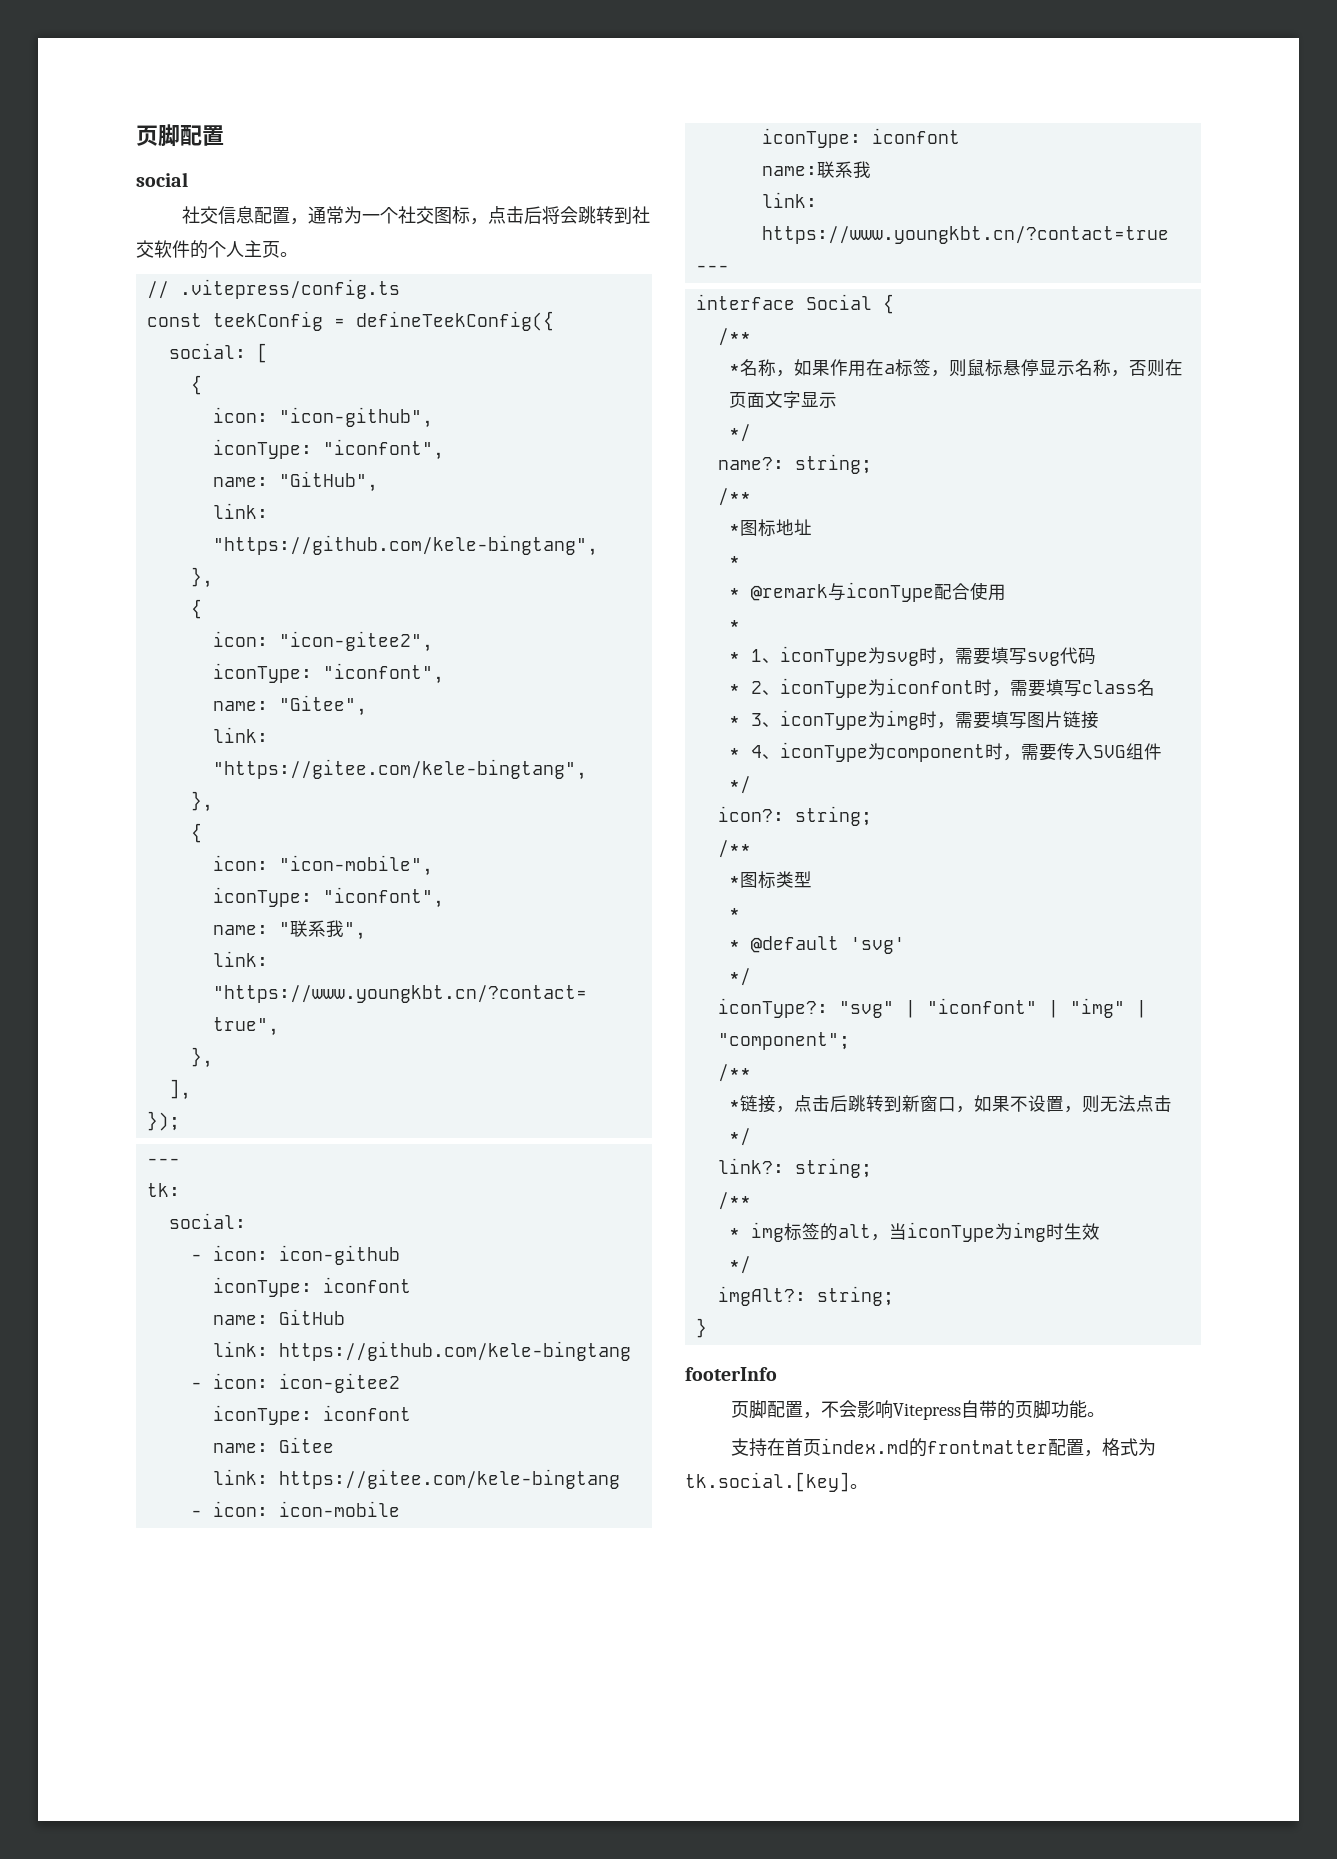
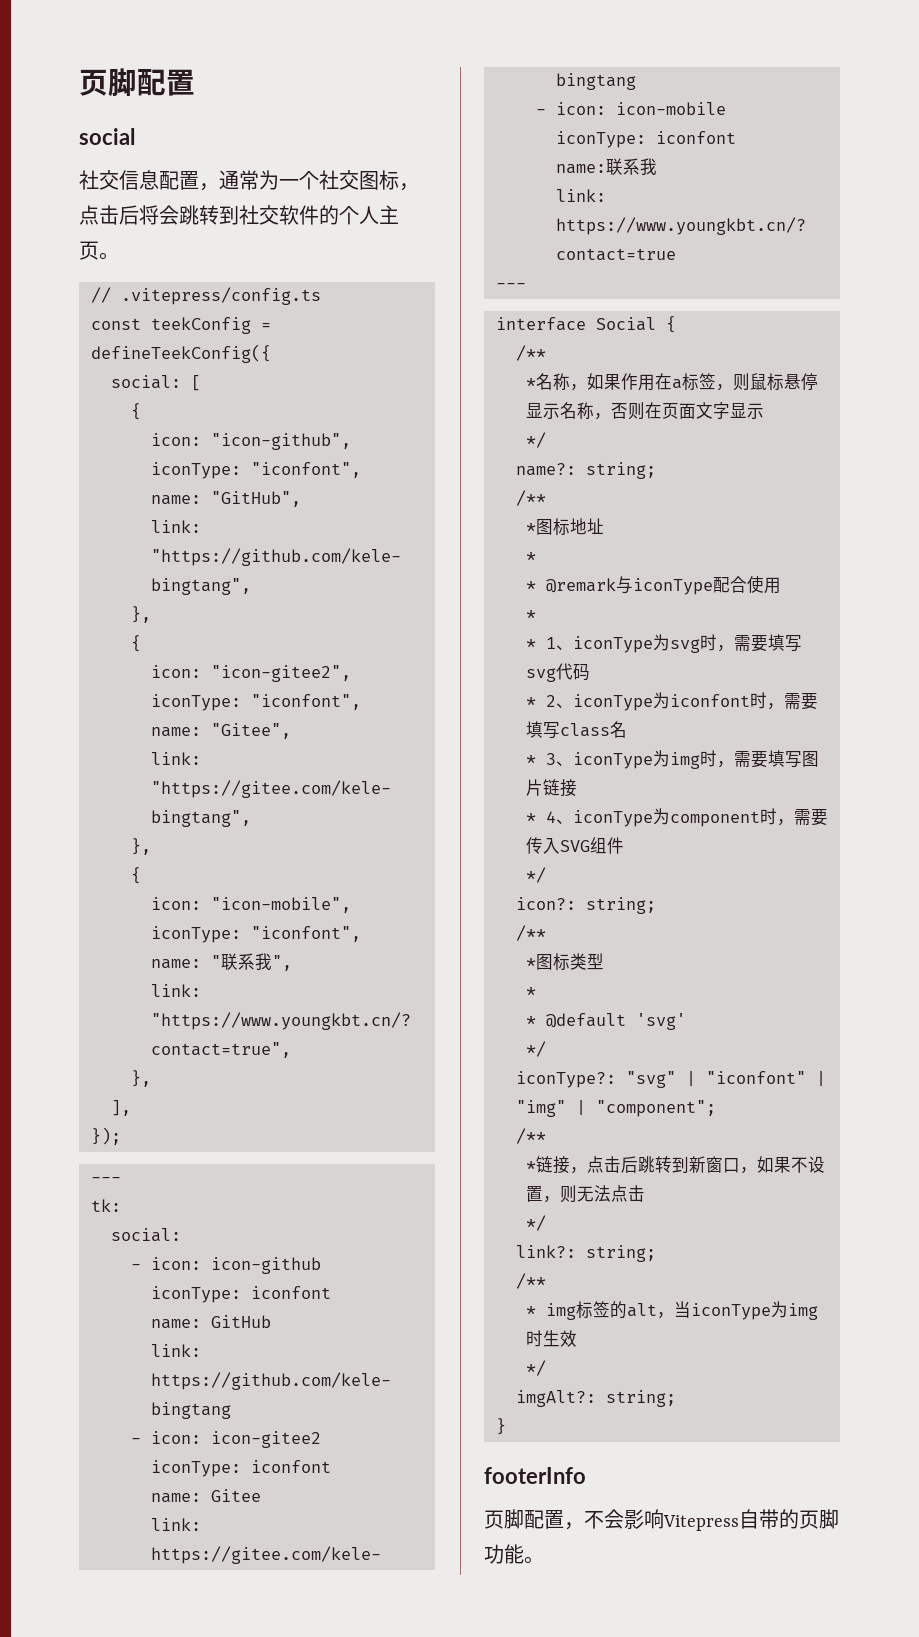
- 支持在首页index.md的frontmatter配置，格式为tk.social.[key]。

